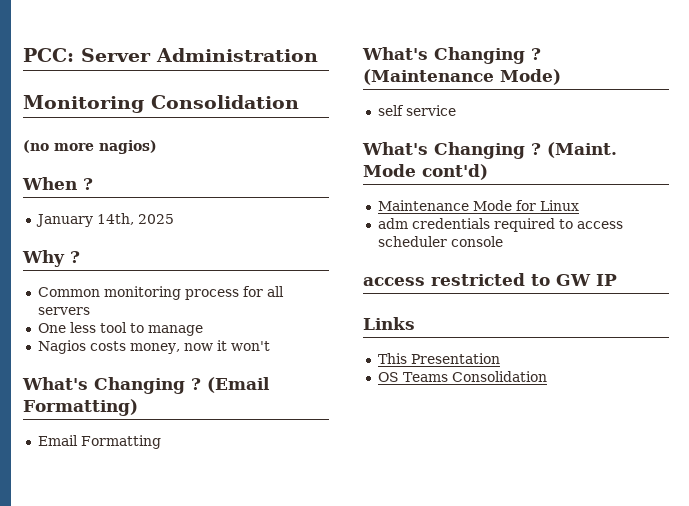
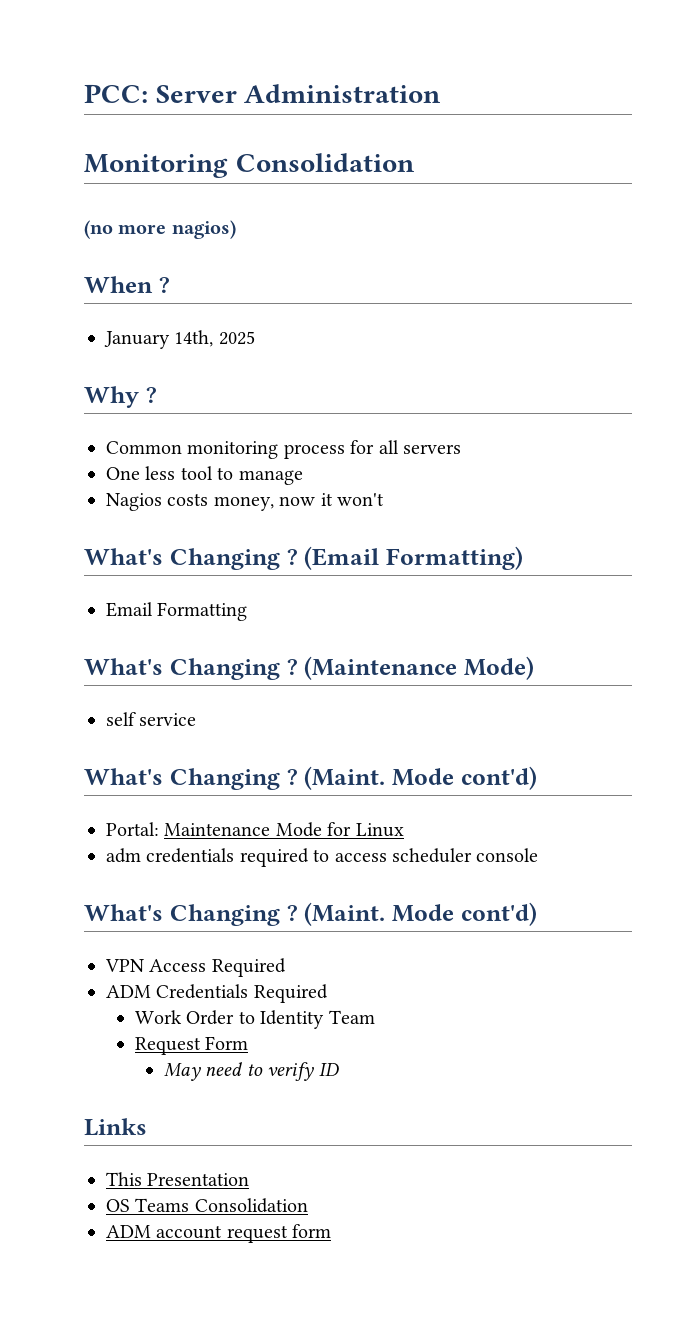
- Maintenance Mode for Linux
+ Portal: Maintenance Mode for Linux
  adm credentials required to access scheduler console
- access restricted to GW IP
+ What's Changing ? (Maint. Mode cont'd)
+ VPN Access Required
+ ADM Credentials Required
+ Work Order to Identity Team
+ Request Form
+ May need to verify ID
+ ADM account request form

